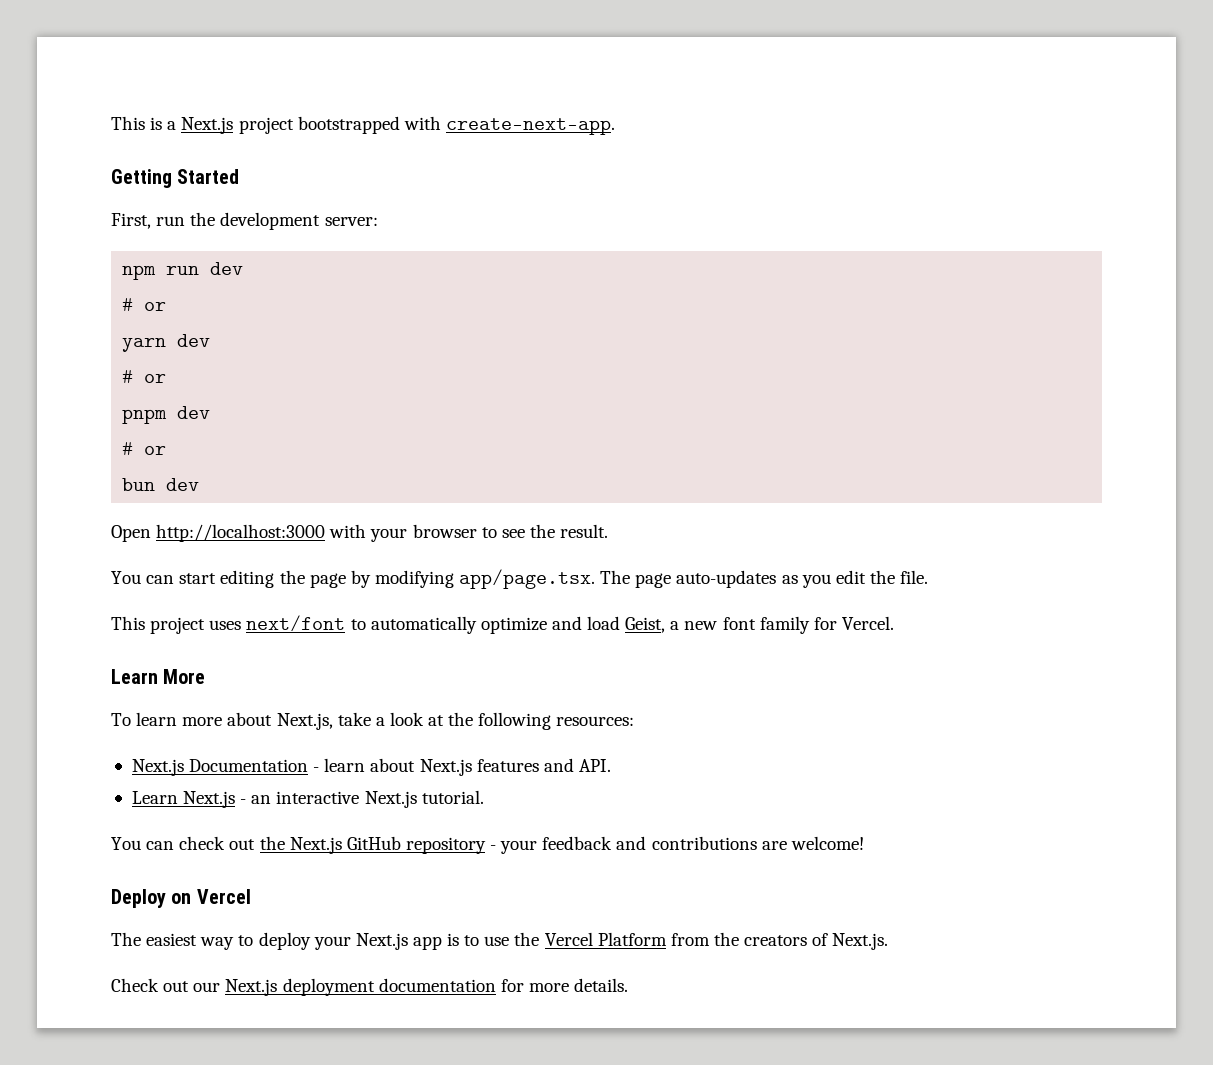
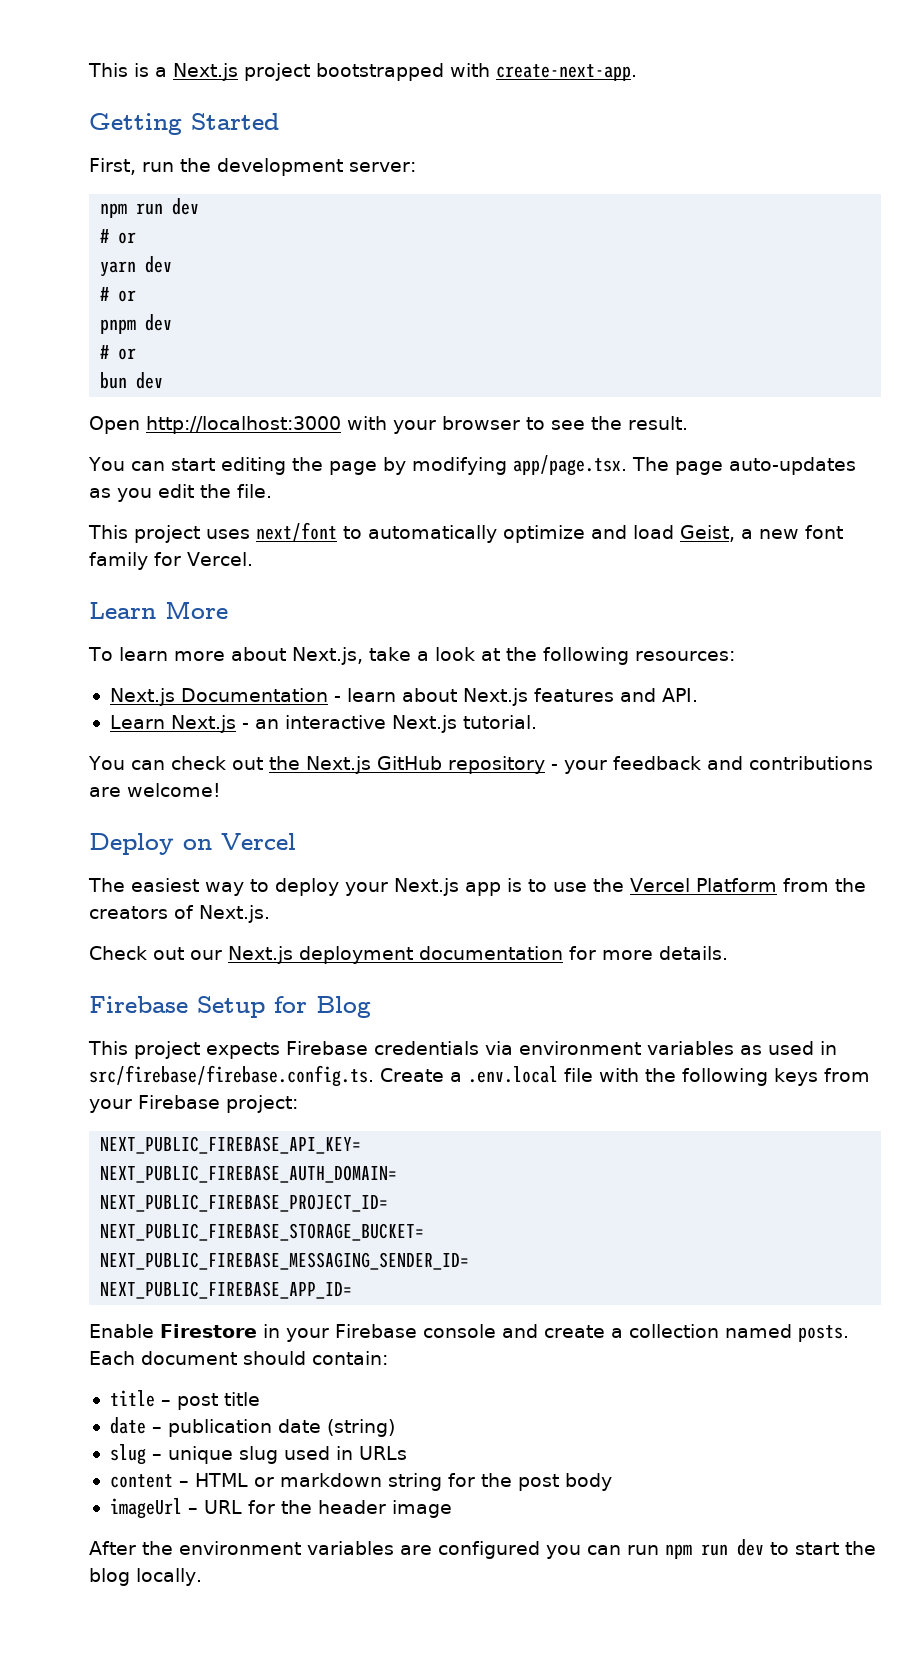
+ Firebase Setup for Blog
+ This project expects Firebase credentials via environment variables as used in src/firebase/firebase.config.ts. Create a .env.local file with the following keys from your Firebase project:
+ NEXT_PUBLIC_FIREBASE_API_KEY=
+ NEXT_PUBLIC_FIREBASE_AUTH_DOMAIN=
+ NEXT_PUBLIC_FIREBASE_PROJECT_ID=
+ NEXT_PUBLIC_FIREBASE_STORAGE_BUCKET=
+ NEXT_PUBLIC_FIREBASE_MESSAGING_SENDER_ID=
+ NEXT_PUBLIC_FIREBASE_APP_ID=
+ Enable Firestore in your Firebase console and create a collection named posts. Each document should contain:
+ title – post title
+ date – publication date (string)
+ slug – unique slug used in URLs
+ content – HTML or markdown string for the post body
+ imageUrl – URL for the header image
+ After the environment variables are configured you can run npm run dev to start the blog locally.

